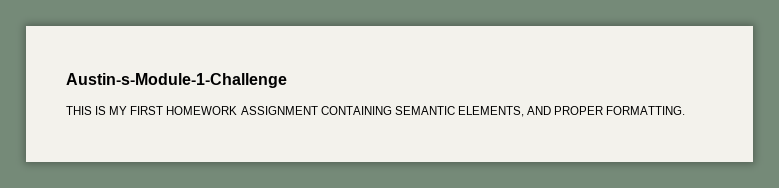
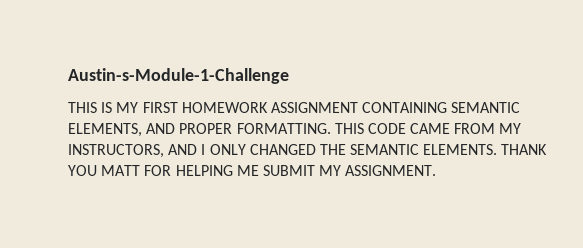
+ THIS CODE CAME FROM MY INSTRUCTORS, AND I ONLY CHANGED THE SEMANTIC ELEMENTS. THANK YOU MATT FOR HELPING ME SUBMIT MY ASSIGNMENT.

